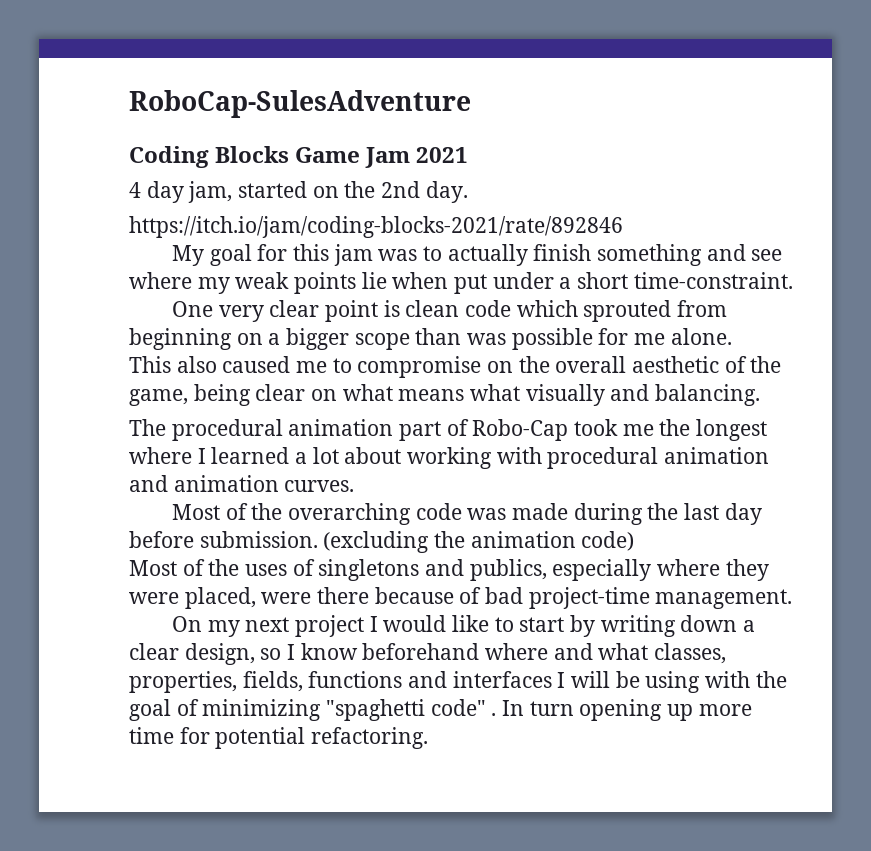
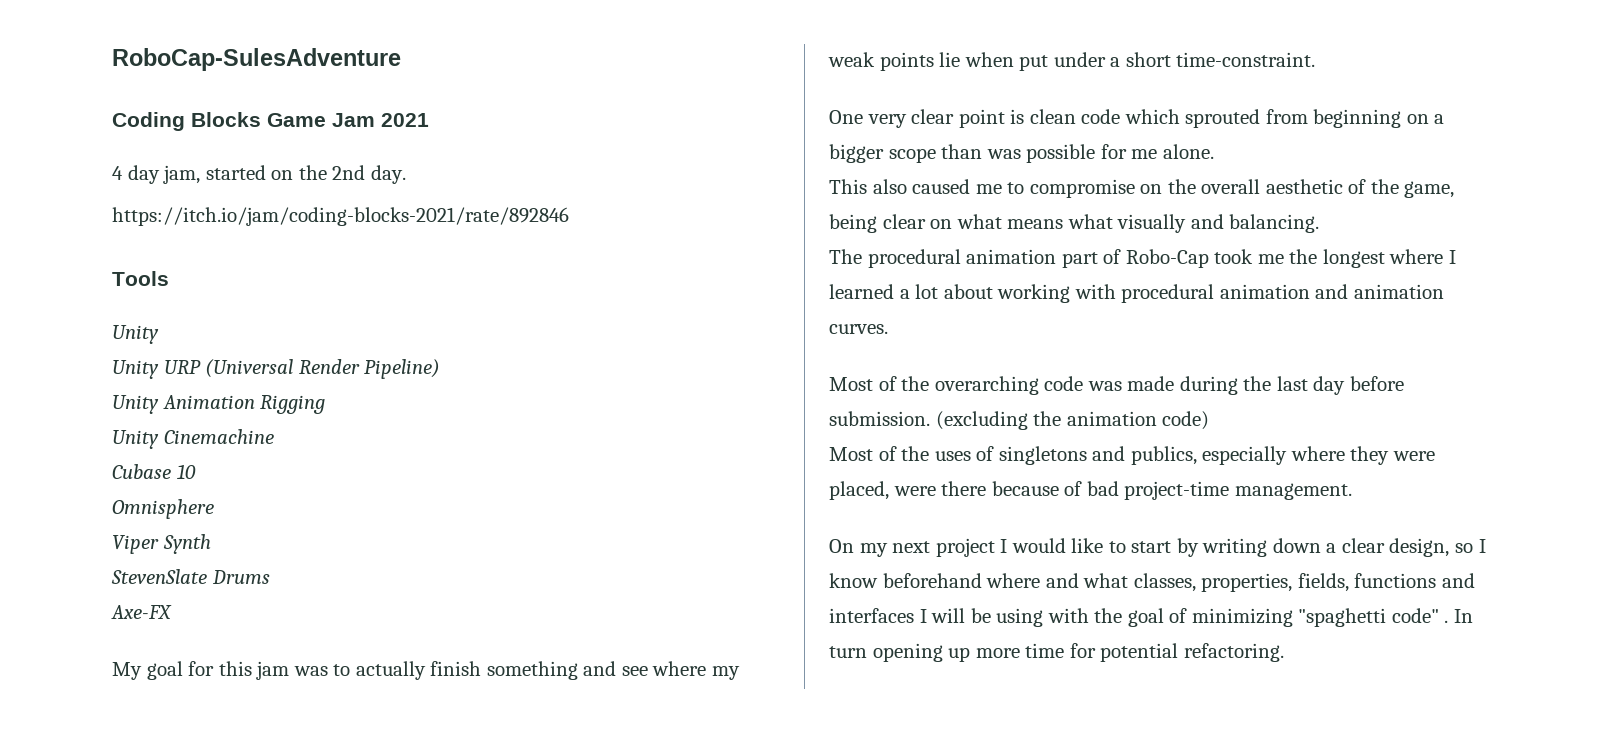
+ Tools
+ Unity
+ Unity URP (Universal Render Pipeline)
+ Unity Animation Rigging
+ Unity Cinemachine
+ Cubase 10
+ Omnisphere
+ Viper Synth
+ StevenSlate Drums
+ Axe-FX

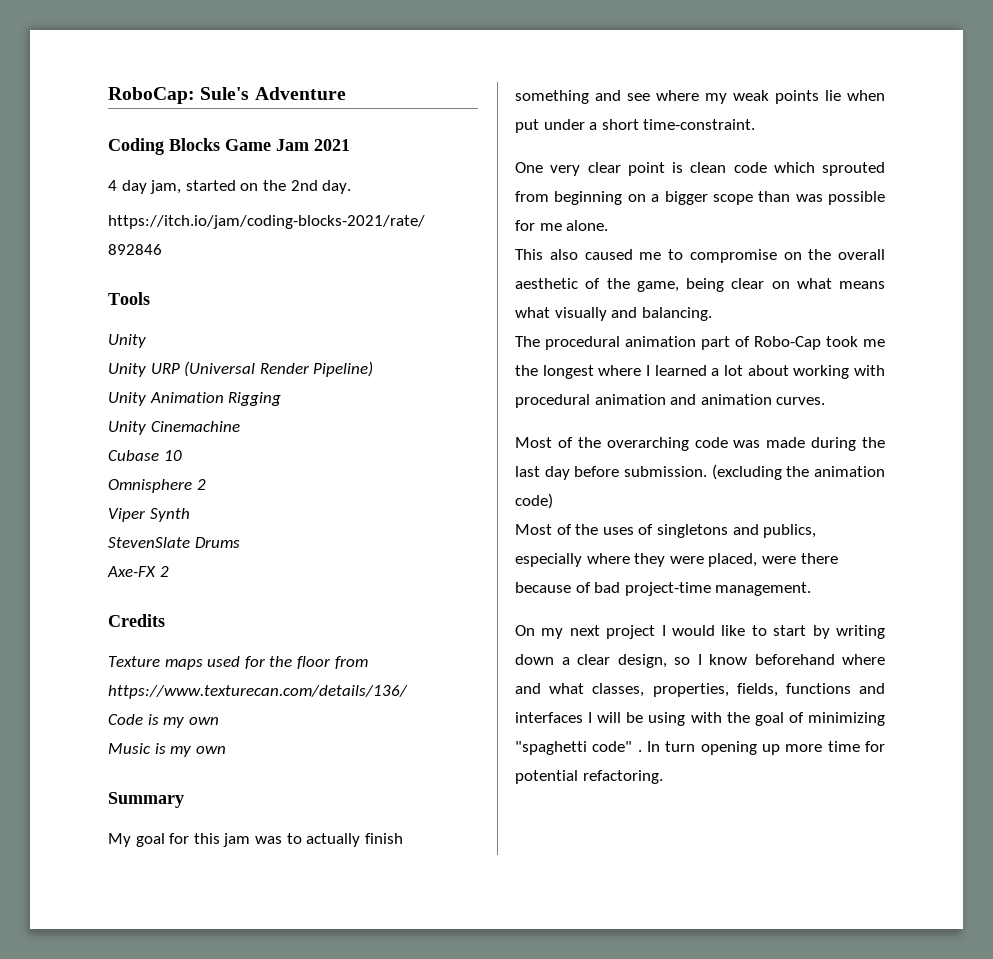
- RoboCap-SulesAdventure
+ RoboCap: Sule's Adventure
- Omnisphere
+ Omnisphere 2
- Axe-FX
+ Axe-FX 2
+ Credits
+ Texture maps used for the floor from https://www.texturecan.com/details/136/
+ Code is my own
+ Music is my own
+ Summary

